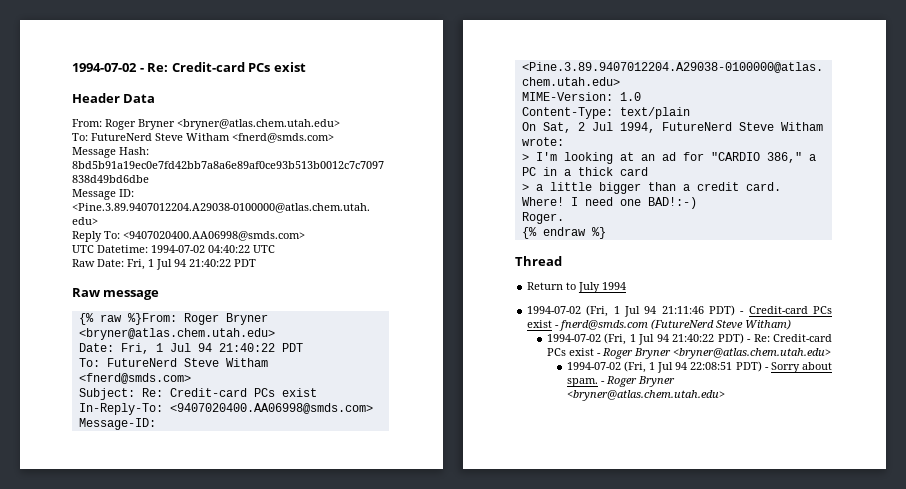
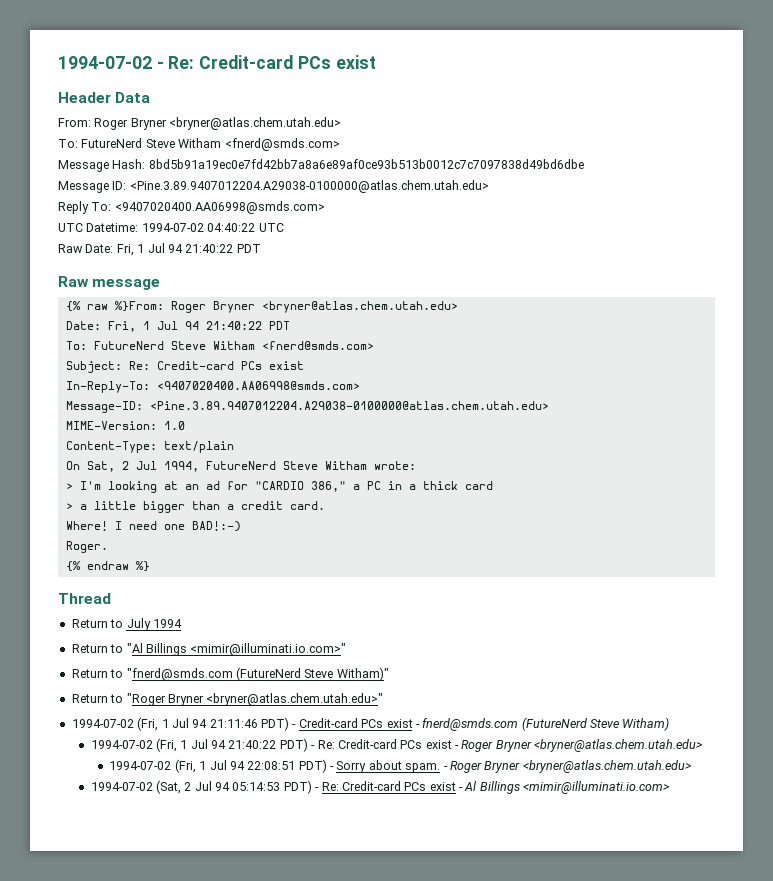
+ Return to "Al Billings <mimir@illuminati.io.com>"
+ Return to "fnerd@smds.com (FutureNerd Steve Witham)"
+ Return to "Roger Bryner <bryner@atlas.chem.utah.edu>"
+ 1994-07-02 (Sat, 2 Jul 94 05:14:53 PDT) - Re: Credit-card PCs exist - Al Billings <mimir@illuminati.io.com>

